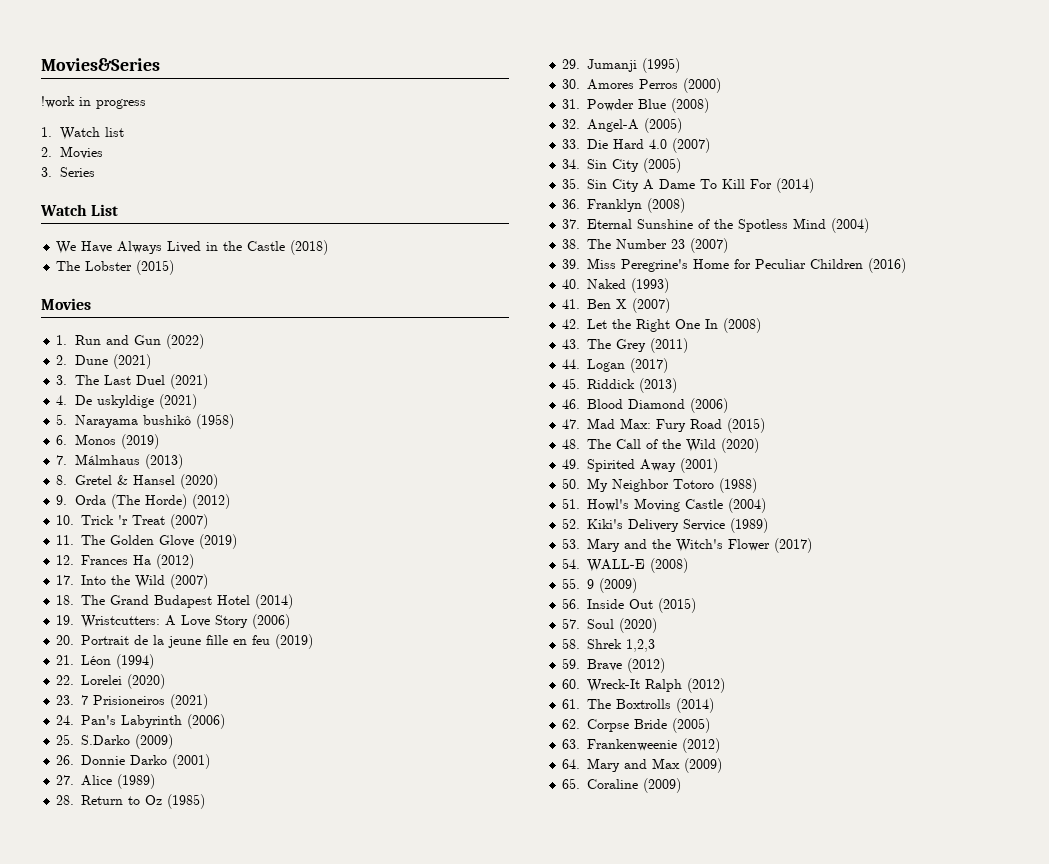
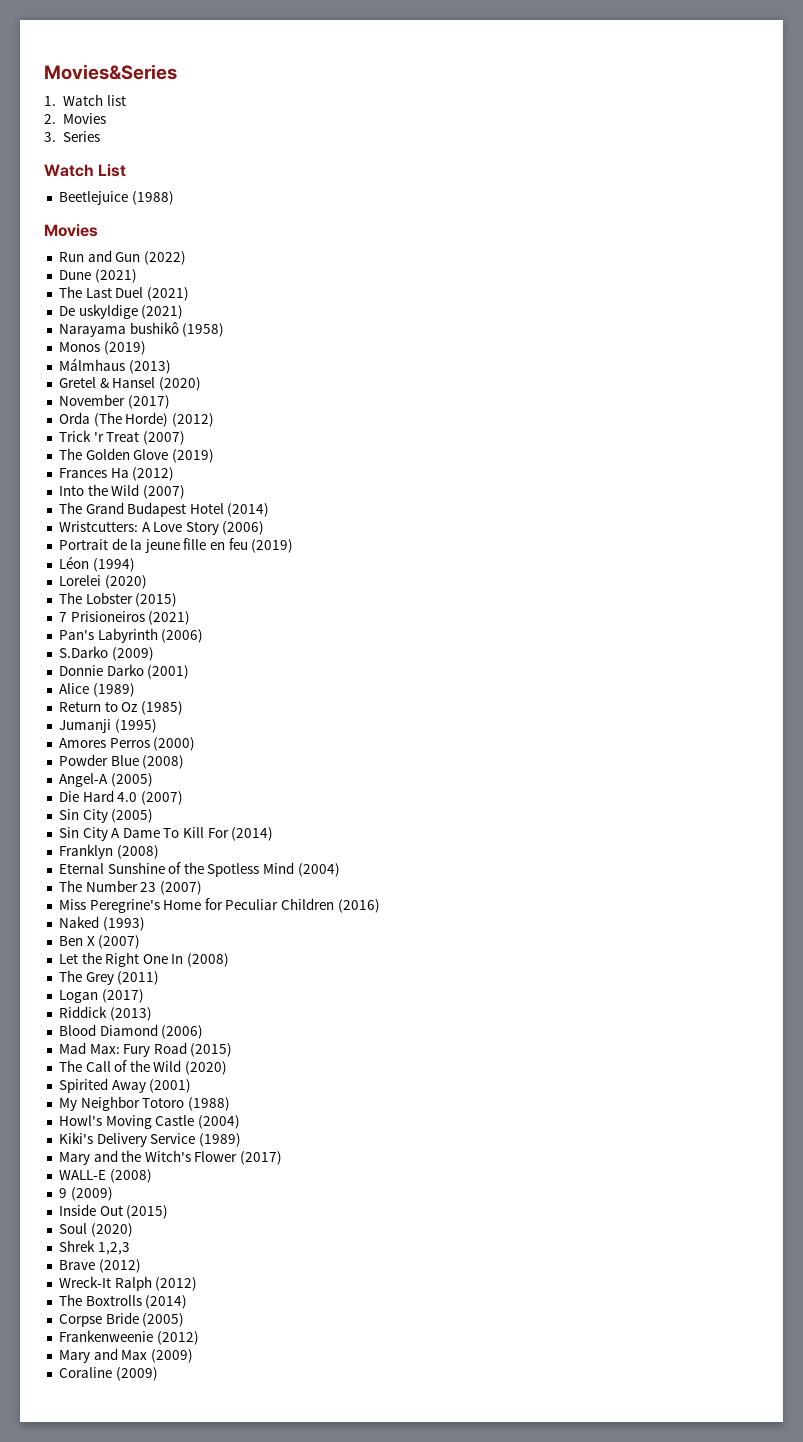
- !work in progress
- We Have Always Lived in the Castle (2018)
- The Lobster (2015)
+ Beetlejuice (1988)
  Movies
- 1. Run and Gun (2022)
+ Run and Gun (2022)
- 2. Dune (2021)
+ Dune (2021)
- 3. The Last Duel (2021)
+ The Last Duel (2021)
- 4. De uskyldige (2021)
+ De uskyldige (2021)
- 5. Narayama bushikô (1958)
+ Narayama bushikô (1958)
- 6. Monos (2019)
+ Monos (2019)
- 7. Málmhaus (2013)
+ Málmhaus (2013)
- 8. Gretel & Hansel (2020)
+ Gretel & Hansel (2020)
- 9. Orda (The Horde) (2012)
+ November (2017)
+ Orda (The Horde) (2012)
- 10. Trick 'r Treat (2007)
+ Trick 'r Treat (2007)
- 11. The Golden Glove (2019)
+ The Golden Glove (2019)
- 12. Frances Ha (2012)
+ Frances Ha (2012)
- 17. Into the Wild (2007)
+ Into the Wild (2007)
- 18. The Grand Budapest Hotel (2014)
+ The Grand Budapest Hotel (2014)
- 19. Wristcutters: A Love Story (2006)
+ Wristcutters: A Love Story (2006)
- 20. Portrait de la jeune fille en feu (2019)
+ Portrait de la jeune fille en feu (2019)
- 21. Léon (1994)
+ Léon (1994)
- 22. Lorelei (2020)
+ Lorelei (2020)
- 23. 7 Prisioneiros (2021)
+ The Lobster (2015)
+ 7 Prisioneiros (2021)
- 24. Pan's Labyrinth (2006)
+ Pan's Labyrinth (2006)
- 25. S.Darko (2009)
+ S.Darko (2009)
- 26. Donnie Darko (2001)
+ Donnie Darko (2001)
- 27. Alice (1989)
+ Alice (1989)
- 28. Return to Oz (1985)
+ Return to Oz (1985)
- 29. Jumanji (1995)
+ Jumanji (1995)
- 30. Amores Perros (2000)
+ Amores Perros (2000)
- 31. Powder Blue (2008)
+ Powder Blue (2008)
- 32. Angel-A (2005)
+ Angel-A (2005)
- 33. Die Hard 4.0 (2007)
+ Die Hard 4.0 (2007)
- 34. Sin City (2005)
+ Sin City (2005)
- 35. Sin City A Dame To Kill For (2014)
+ Sin City A Dame To Kill For (2014)
- 36. Franklyn (2008)
+ Franklyn (2008)
- 37. Eternal Sunshine of the Spotless Mind (2004)
+ Eternal Sunshine of the Spotless Mind (2004)
- 38. The Number 23 (2007)
+ The Number 23 (2007)
- 39. Miss Peregrine's Home for Peculiar Children (2016)
+ Miss Peregrine's Home for Peculiar Children (2016)
- 40. Naked (1993)
+ Naked (1993)
- 41. Ben X (2007)
+ Ben X (2007)
- 42. Let the Right One In (2008)
+ Let the Right One In (2008)
- 43. The Grey (2011)
+ The Grey (2011)
- 44. Logan (2017)
+ Logan (2017)
- 45. Riddick (2013)
+ Riddick (2013)
- 46. Blood Diamond (2006)
+ Blood Diamond (2006)
- 47. Mad Max: Fury Road (2015)
+ Mad Max: Fury Road (2015)
- 48. The Call of the Wild (2020)
+ The Call of the Wild (2020)
- 49. Spirited Away (2001)
+ Spirited Away (2001)
- 50. My Neighbor Totoro (1988)
+ My Neighbor Totoro (1988)
- 51. Howl's Moving Castle (2004)
+ Howl's Moving Castle (2004)
- 52. Kiki's Delivery Service (1989)
+ Kiki's Delivery Service (1989)
- 53. Mary and the Witch's Flower (2017)
+ Mary and the Witch's Flower (2017)
- 54. WALL-E (2008)
+ WALL-E (2008)
- 55. 9 (2009)
+ 9 (2009)
- 56. Inside Out (2015)
+ Inside Out (2015)
- 57. Soul (2020)
+ Soul (2020)
- 58. Shrek 1,2,3
+ Shrek 1,2,3
- 59. Brave (2012)
+ Brave (2012)
- 60. Wreck-It Ralph (2012)
+ Wreck-It Ralph (2012)
- 61. The Boxtrolls (2014)
+ The Boxtrolls (2014)
- 62. Corpse Bride (2005)
+ Corpse Bride (2005)
- 63. Frankenweenie (2012)
+ Frankenweenie (2012)
- 64. Mary and Max (2009)
+ Mary and Max (2009)
- 65. Coraline (2009)
+ Coraline (2009)

